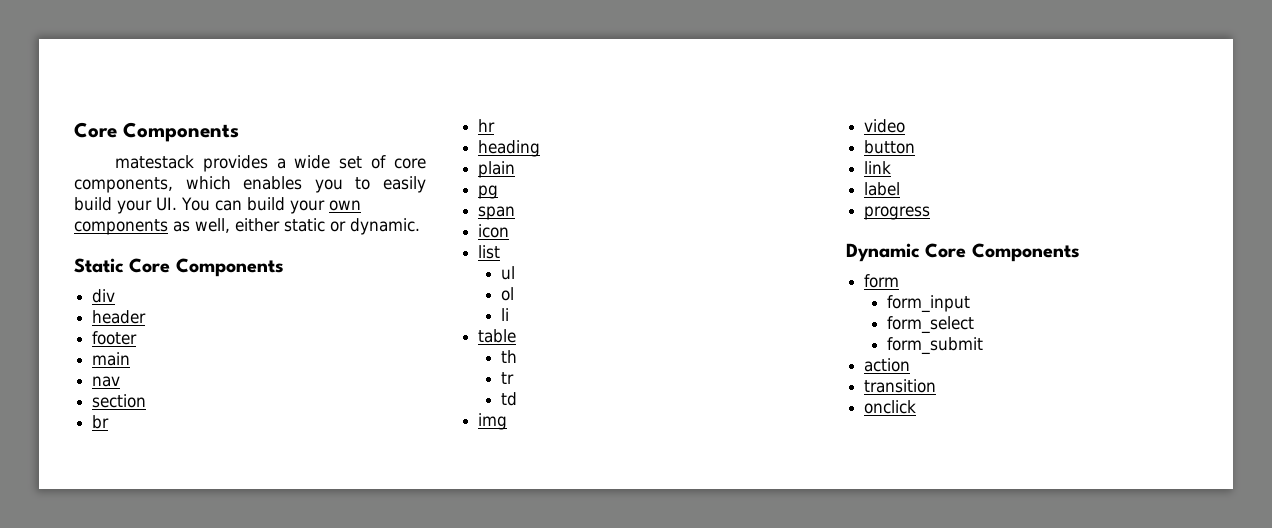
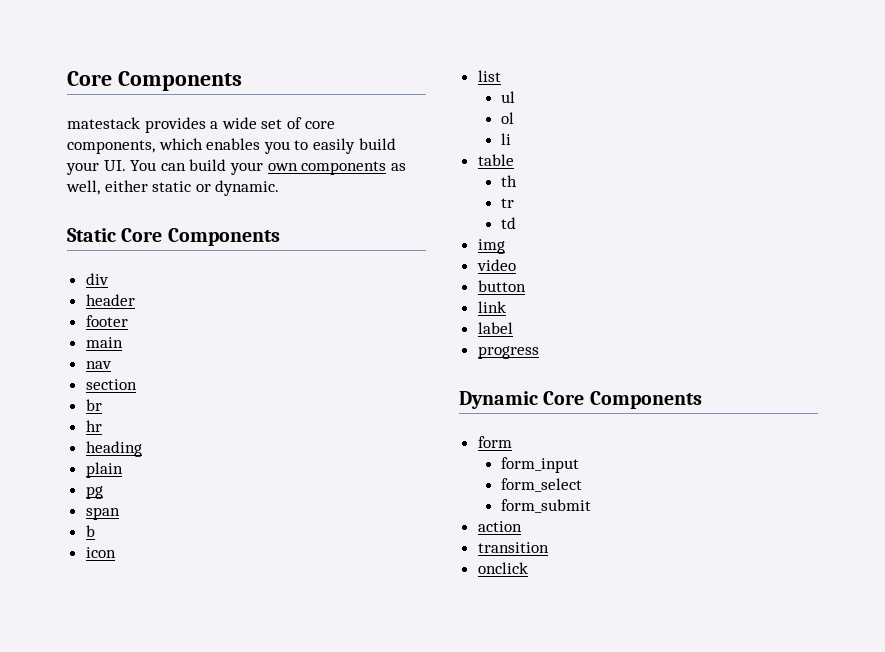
+ b

